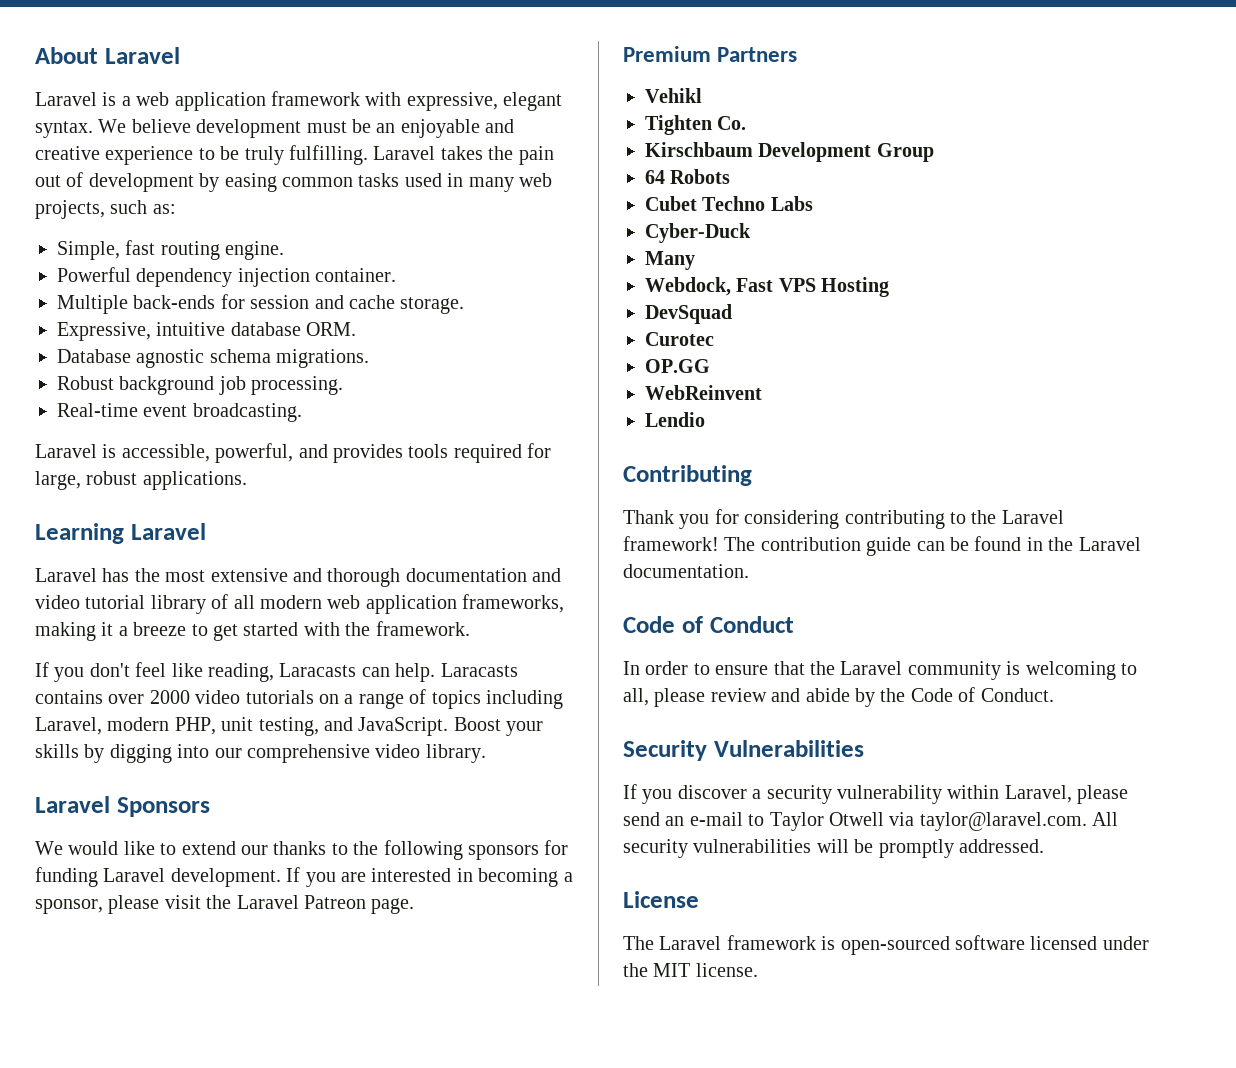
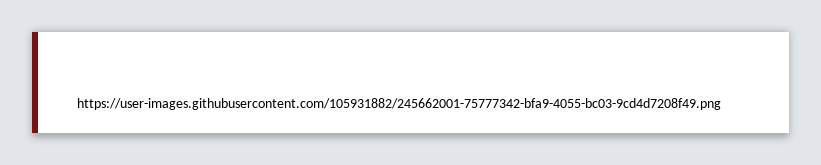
- About Laravel
- Laravel is a web application framework with expressive, elegant syntax. We believe development must be an enjoyable and creative experience to be truly fulfilling. Laravel takes the pain out of development by easing common tasks used in many web projects, such as:
- Simple, fast routing engine.
- Powerful dependency injection container.
- Multiple back-ends for session and cache storage.
- Expressive, intuitive database ORM.
- Database agnostic schema migrations.
- Robust background job processing.
- Real-time event broadcasting.
- Laravel is accessible, powerful, and provides tools required for large, robust applications.
- Learning Laravel
- Laravel has the most extensive and thorough documentation and video tutorial library of all modern web application frameworks, making it a breeze to get started with the framework.
- If you don't feel like reading, Laracasts can help. Laracasts contains over 2000 video tutorials on a range of topics including Laravel, modern PHP, unit testing, and JavaScript. Boost your skills by digging into our comprehensive video library.
- Laravel Sponsors
- We would like to extend our thanks to the following sponsors for funding Laravel development. If you are interested in becoming a sponsor, please visit the Laravel Patreon page.
- Premium Partners
- Vehikl
- Tighten Co.
- Kirschbaum Development Group
- 64 Robots
- Cubet Techno Labs
- Cyber-Duck
- Many
- Webdock, Fast VPS Hosting
- DevSquad
- Curotec
- OP.GG
- WebReinvent
- Lendio
- Contributing
- Thank you for considering contributing to the Laravel framework! The contribution guide can be found in the Laravel documentation.
- Code of Conduct
- In order to ensure that the Laravel community is welcoming to all, please review and abide by the Code of Conduct.
- Security Vulnerabilities
- If you discover a security vulnerability within Laravel, please send an e-mail to Taylor Otwell via taylor@laravel.com. All security vulnerabilities will be promptly addressed.
- License
- The Laravel framework is open-sourced software licensed under the MIT license.
+ https://user-images.githubusercontent.com/105931882/245662001-75777342-bfa9-4055-bc03-9cd4d7208f49.png

